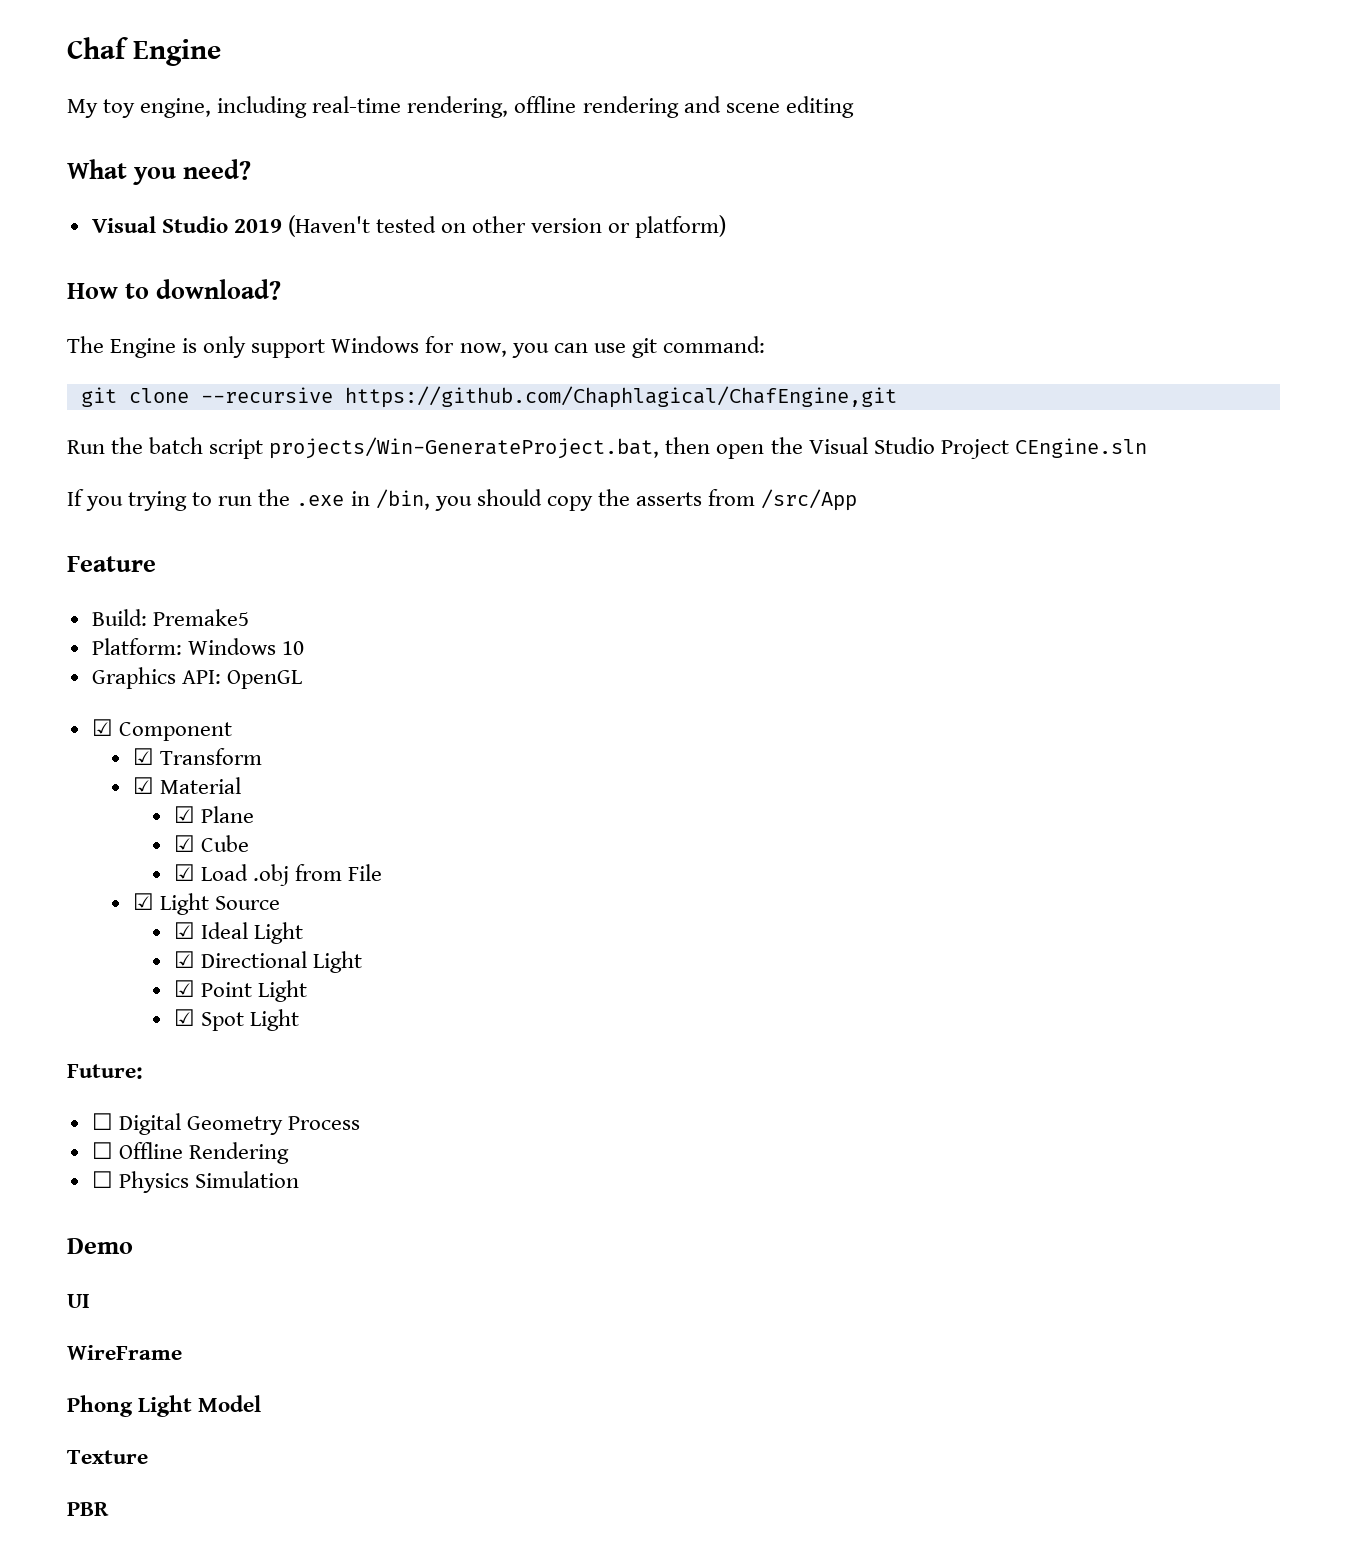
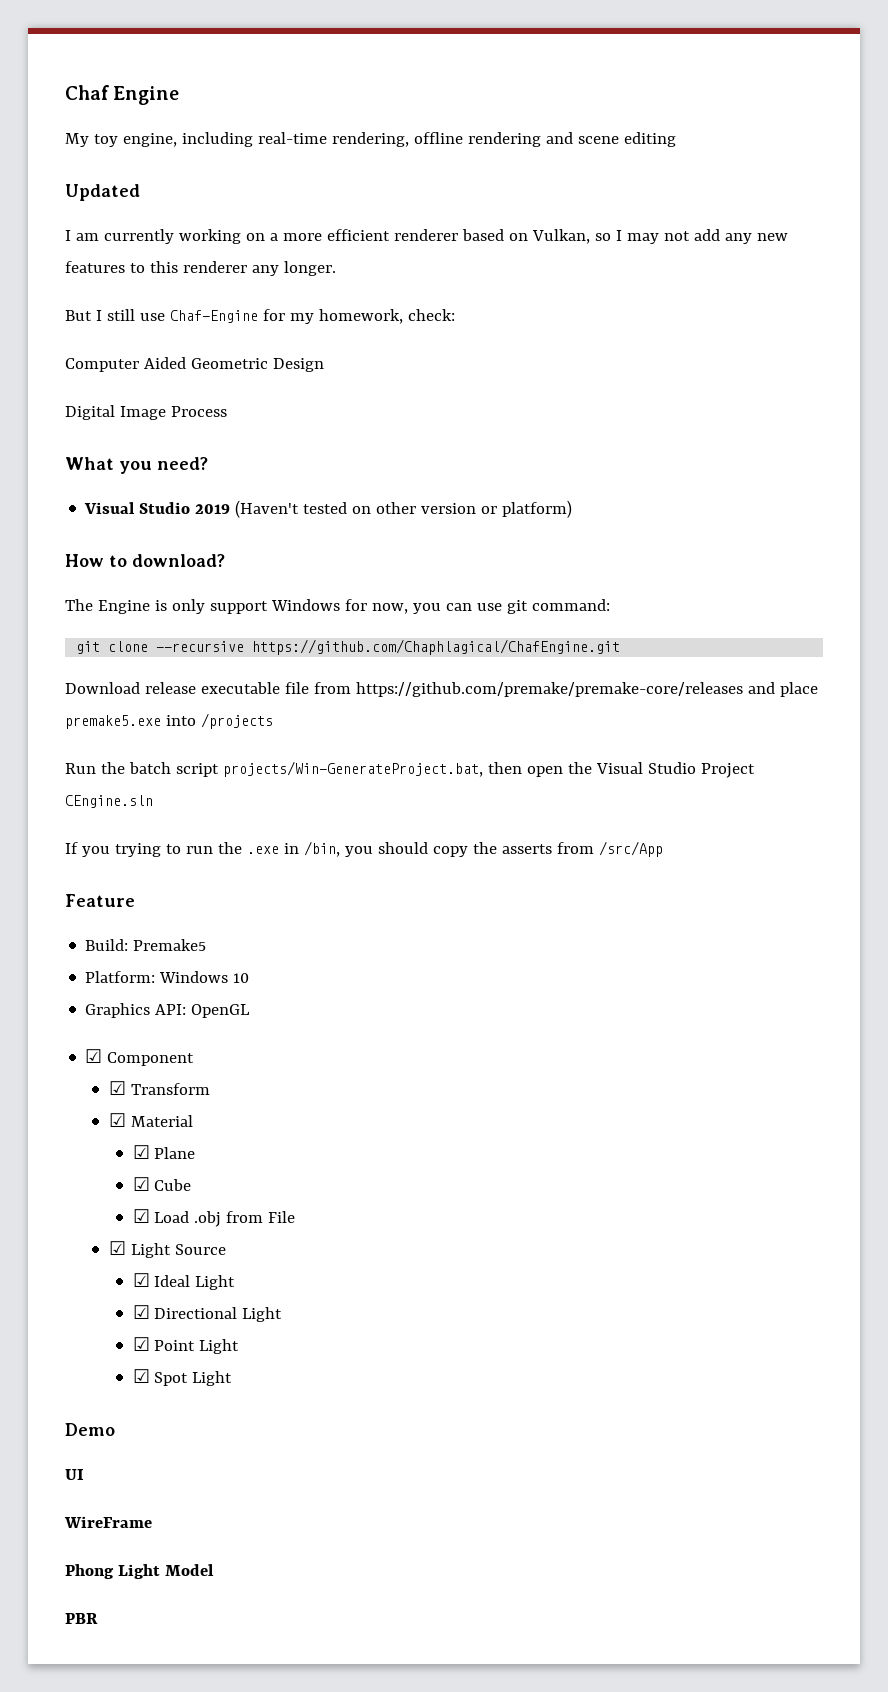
+ Updated
+ I am currently working on a more efficient renderer based on Vulkan, so I may not add any new features to this renderer any longer.
+ But I still use Chaf-Engine for my homework, check:
+ Computer Aided Geometric Design
+ Digital Image Process
- git clone --recursive https://github.com/Chaphlagical/ChafEngine,git
+ git clone --recursive https://github.com/Chaphlagical/ChafEngine.git
+ Download release executable file from https://github.com/premake/premake-core/releases and place premake5.exe into /projects
- Future:
- ☐ Digital Geometry Process
- ☐ Offline Rendering
- ☐ Physics Simulation
- Texture

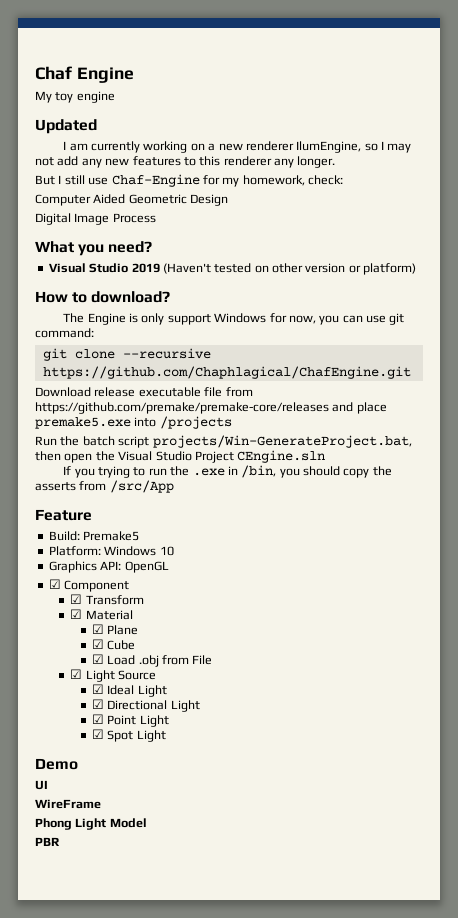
- My toy engine, including real-time rendering, offline rendering and scene editing
+ My toy engine
- I am currently working on a more efficient renderer based on Vulkan, so I may not add any new features to this renderer any longer.
+ I am currently working on a new renderer IlumEngine, so I may not add any new features to this renderer any longer.

